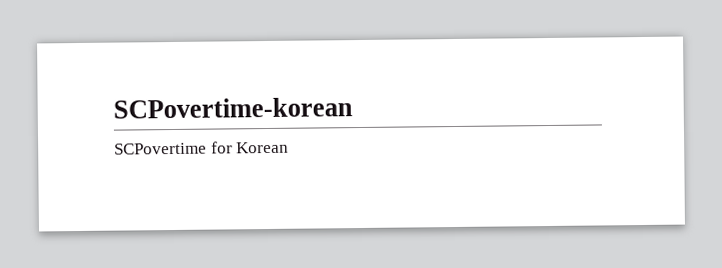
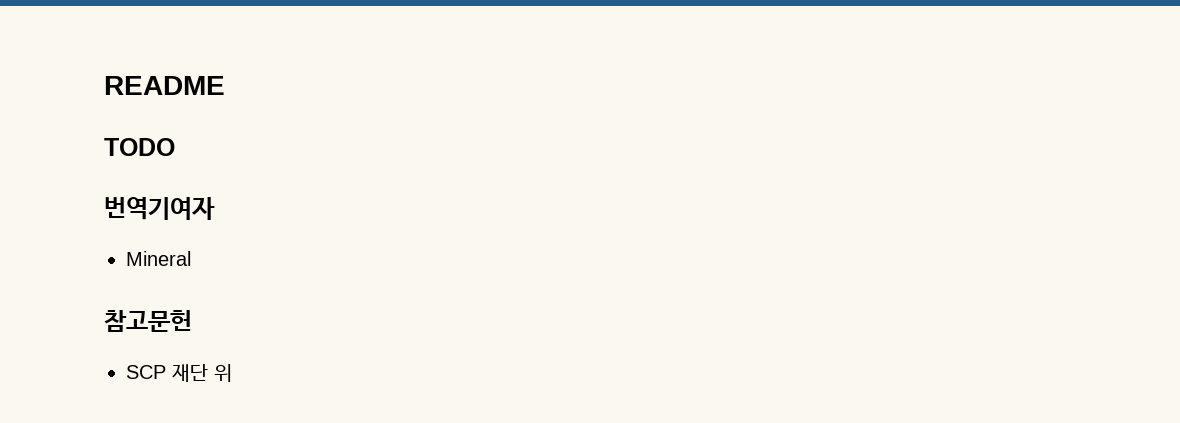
- SCPovertime-korean
- SCPovertime for Korean
+ README
+ TODO
+ 번역기여자
+ Mineral
+ 참고문헌
+ SCP 재단 위

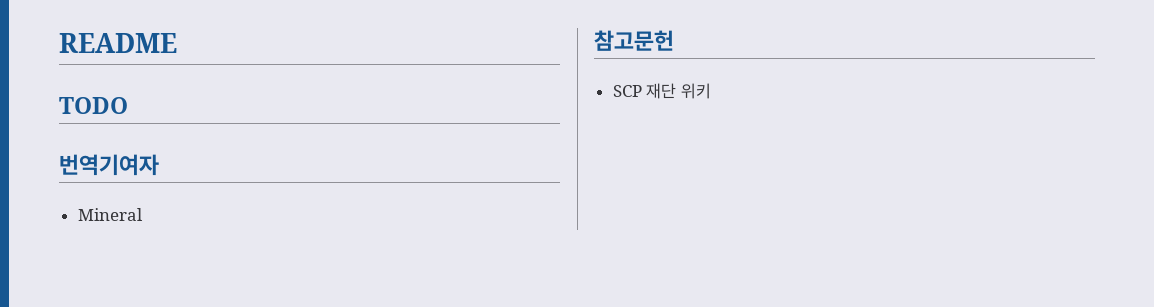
- SCP 재단 위
+ SCP 재단 위키

